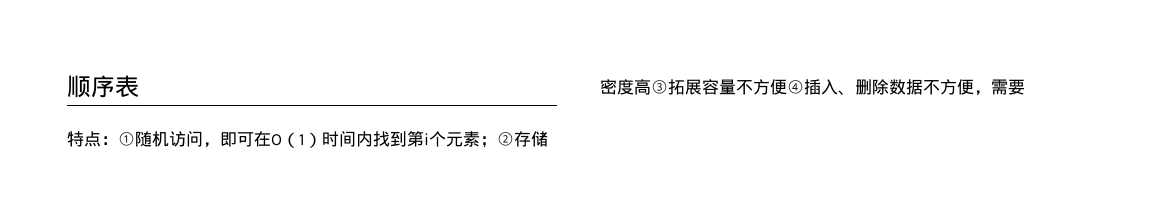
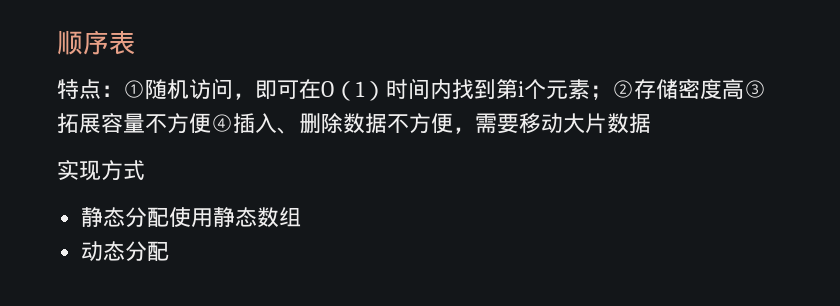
- 特点：①随机访问，即可在O（1）时间内找到第i个元素；②存储密度高③拓展容量不方便④插入、删除数据不方便，需要
+ 特点：①随机访问，即可在O（1）时间内找到第i个元素；②存储密度高③拓展容量不方便④插入、删除数据不方便，需要移动大片数据
+ 实现方式
+ 静态分配使用静态数组
+ 动态分配

